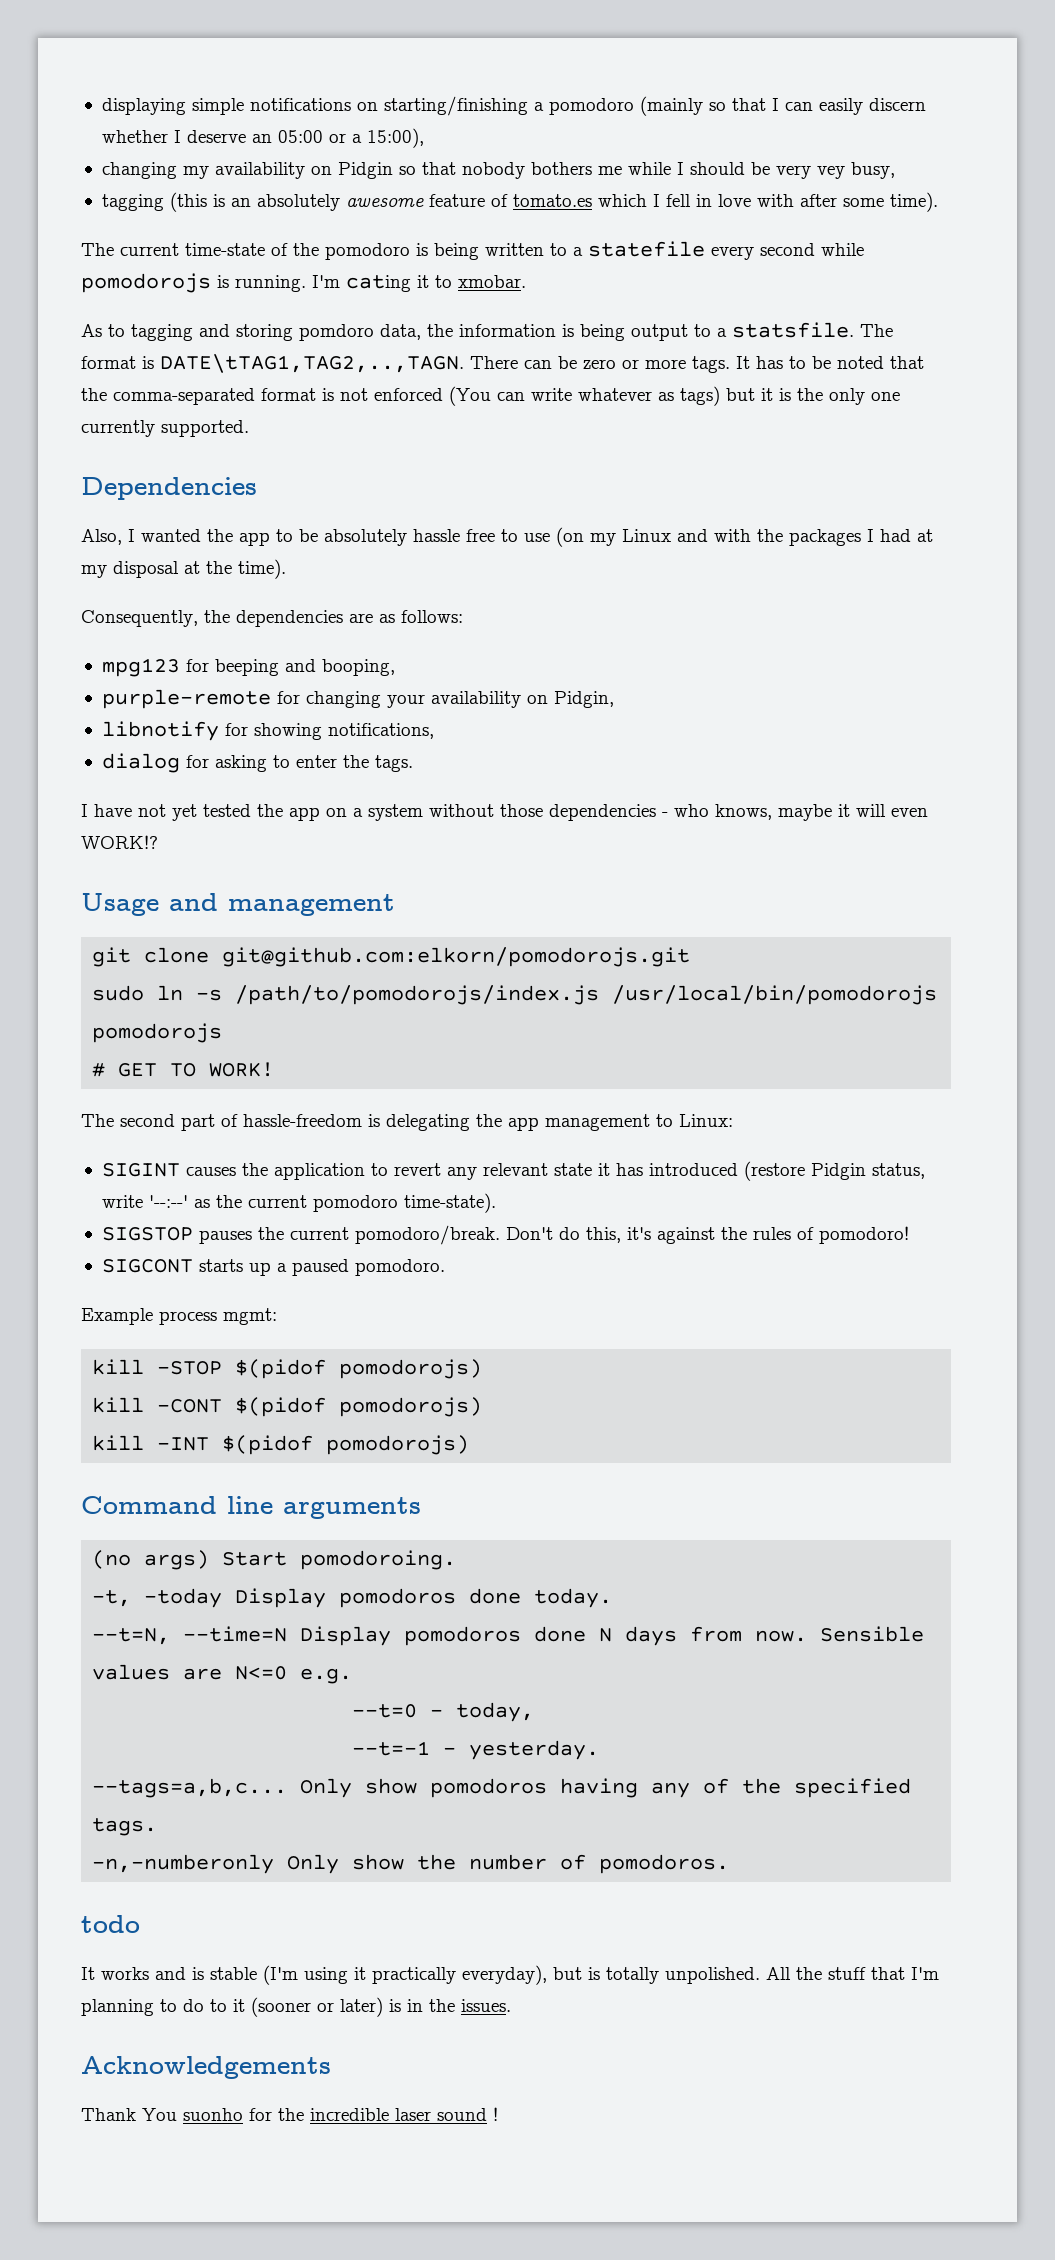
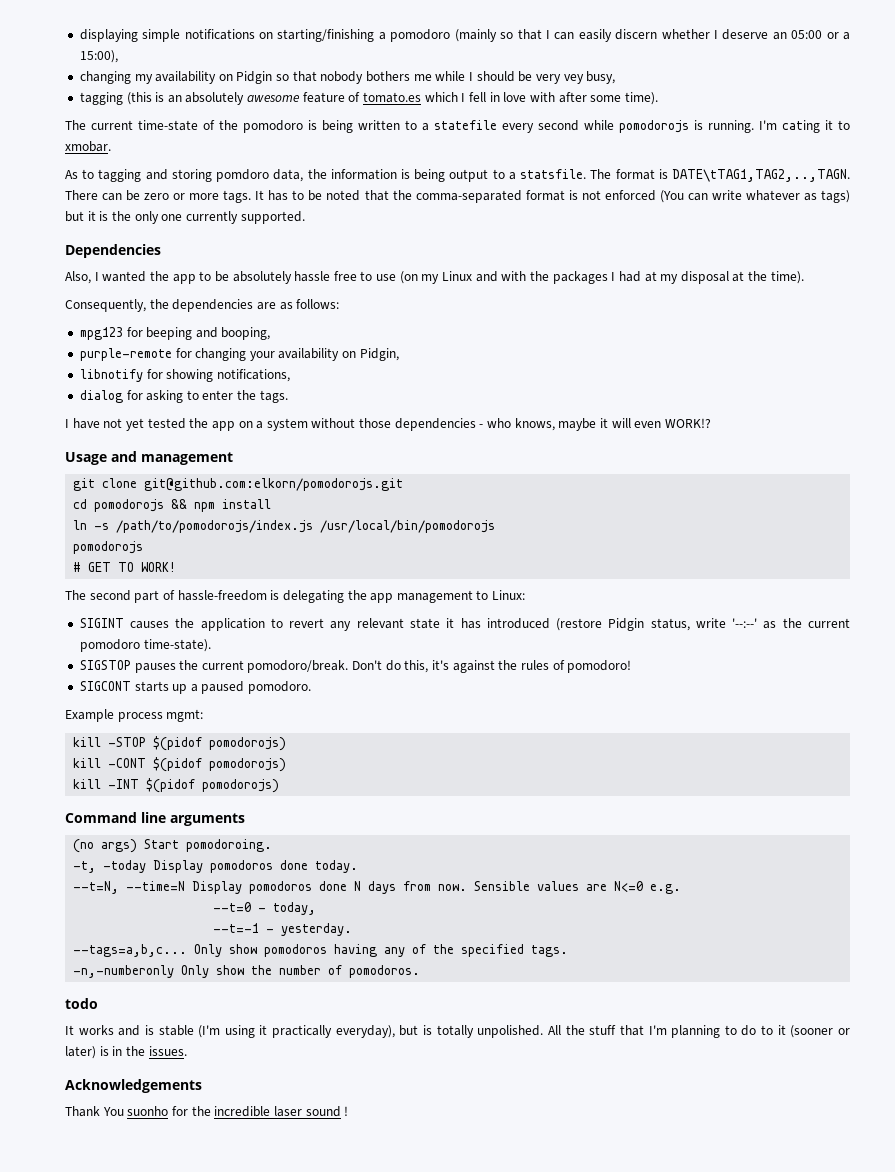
- sudo ln -s /path/to/pomodorojs/index.js /usr/local/bin/pomodorojs
+ cd pomodorojs && npm install
+ ln -s /path/to/pomodorojs/index.js /usr/local/bin/pomodorojs

